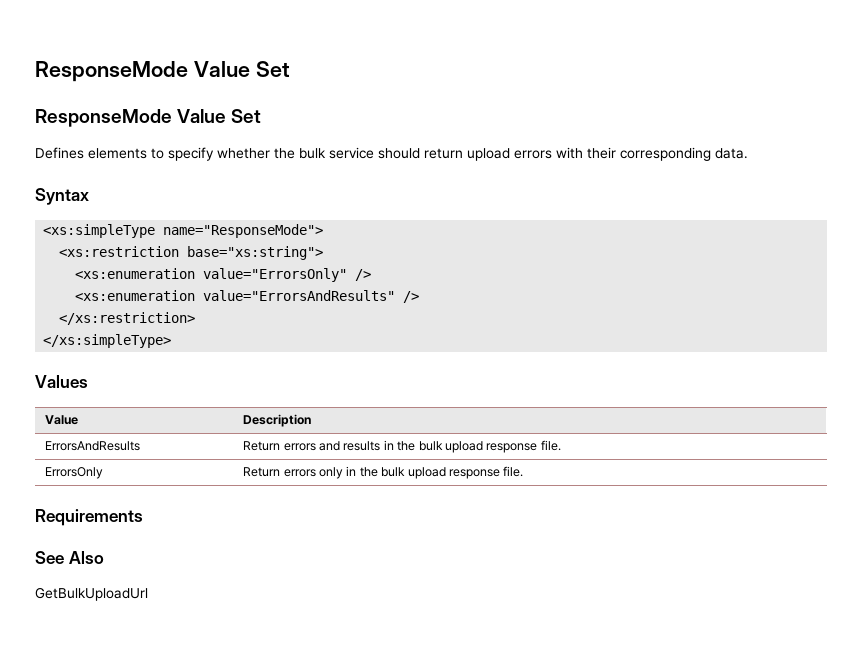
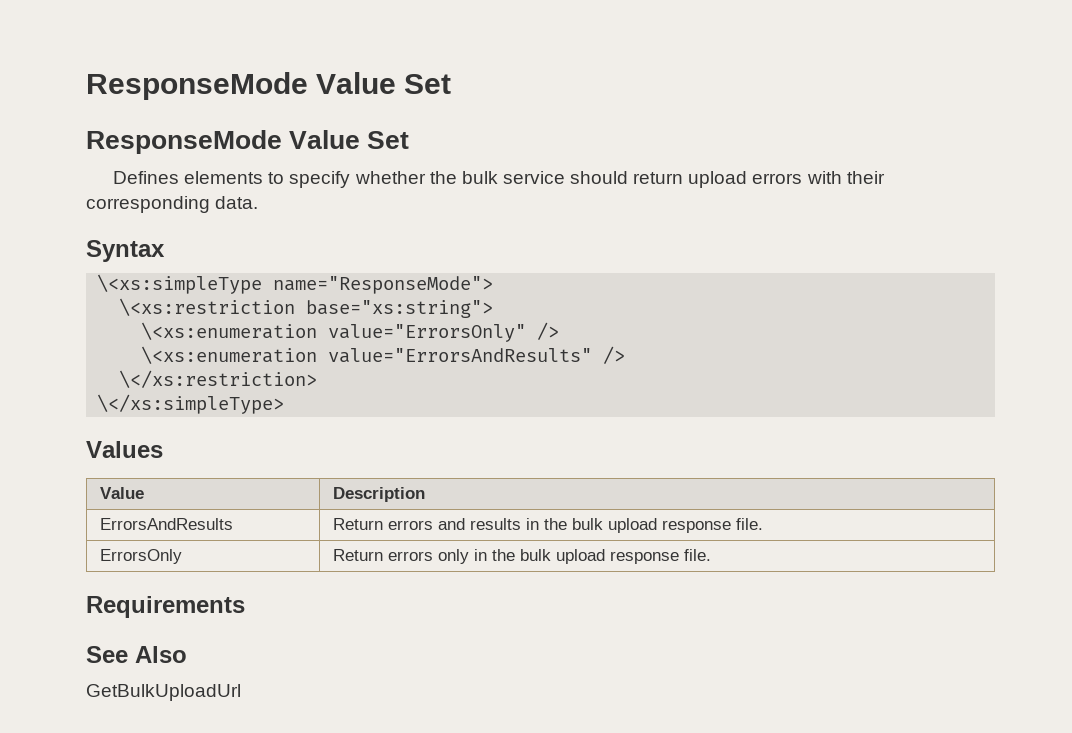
- <xs:simpleType name="ResponseMode">
+ \<xs:simpleType name="ResponseMode">
- <xs:restriction base="xs:string">
+ \<xs:restriction base="xs:string">
- <xs:enumeration value="ErrorsOnly" />
+ \<xs:enumeration value="ErrorsOnly" />
- <xs:enumeration value="ErrorsAndResults" />
+ \<xs:enumeration value="ErrorsAndResults" />
- </xs:restriction>
- </xs:simpleType>
+ \</xs:restriction>
+ \</xs:simpleType>

